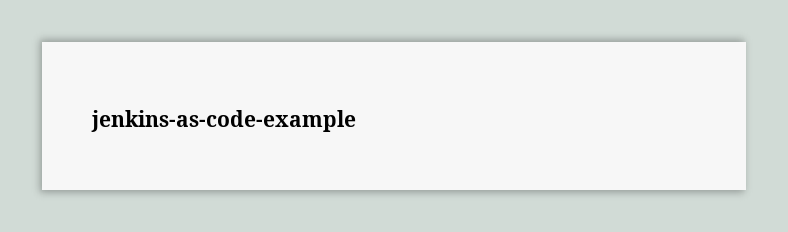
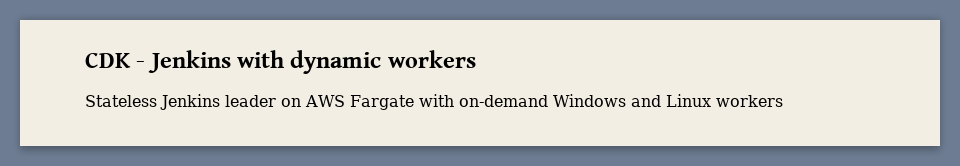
- jenkins-as-code-example
+ CDK - Jenkins with dynamic workers
+ Stateless Jenkins leader on AWS Fargate with on-demand Windows and Linux workers

